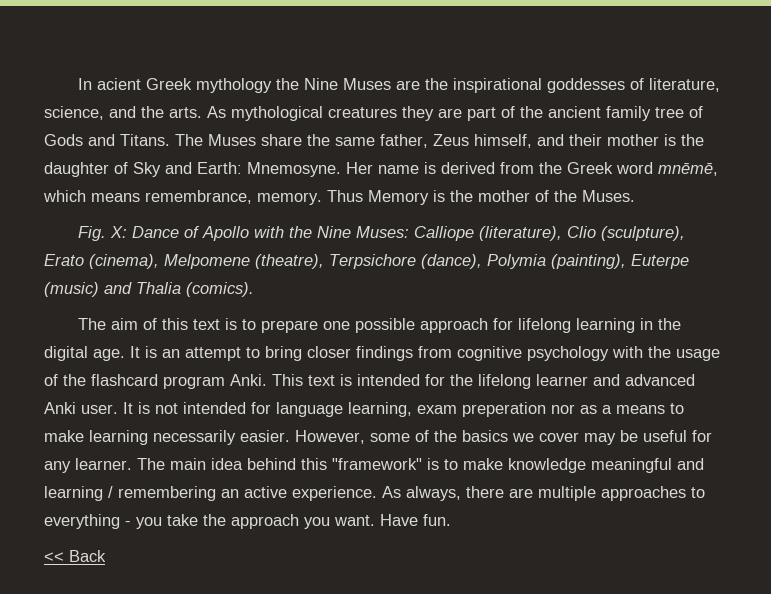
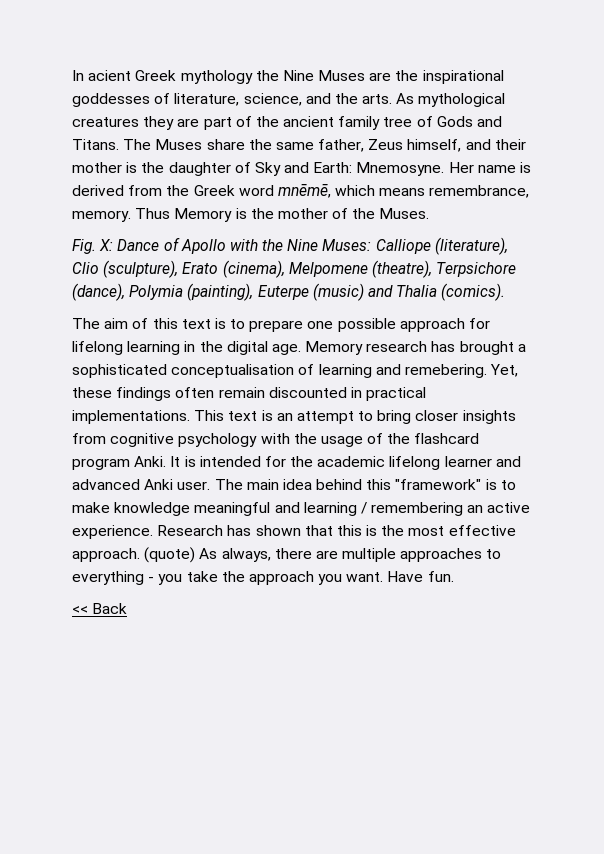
- It is an attempt to bring closer findings from cognitive psychology with the usage of the flashcard program Anki.
+ Memory research has brought a sophisticated conceptualisation of learning and remebering. Yet, these findings often remain discounted in practical implementations. This text is an attempt to bring closer insights from cognitive psychology with the usage of the flashcard program Anki.
- This text is intended for the lifelong learner and advanced Anki user.
+ It is intended for the academic lifelong learner and advanced Anki user.
- It is not intended for language learning, exam preperation nor as a means to make learning necessarily easier. However, some of the basics we cover may be useful for any learner.
- As always, there are multiple approaches to everything - you take the approach you want.
+ Research has shown that this is the most effective approach. (quote) As always, there are multiple approaches to everything - you take the approach you want.

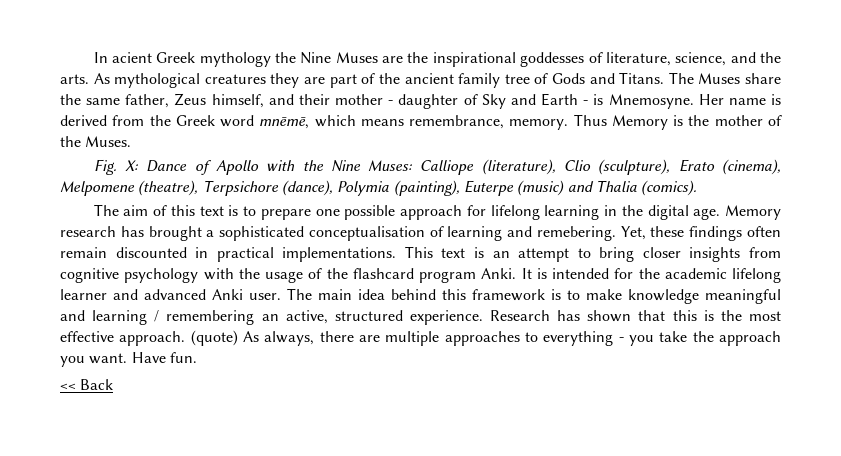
- The Muses share the same father, Zeus himself, and their mother is the daughter of Sky and Earth: Mnemosyne.
+ The Muses share the same father, Zeus himself, and their mother - daughter of Sky and Earth - is Mnemosyne.
- The main idea behind this "framework" is to make knowledge meaningful and learning / remembering an active experience.
+ The main idea behind this framework is to make knowledge meaningful and learning / remembering an active, structured experience.

